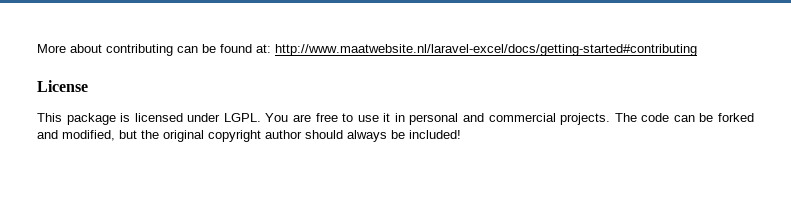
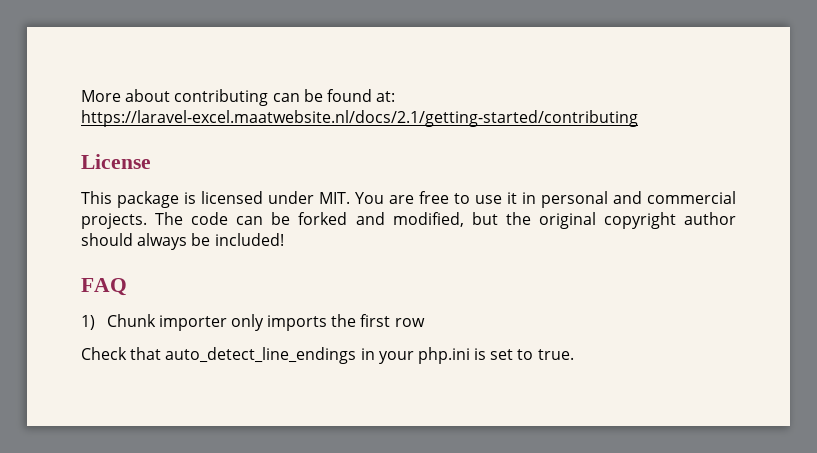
- More about contributing can be found at: http://www.maatwebsite.nl/laravel-excel/docs/getting-started#contributing
+ More about contributing can be found at: https://laravel-excel.maatwebsite.nl/docs/2.1/getting-started/contributing
- This package is licensed under LGPL. You are free to use it in personal and commercial projects.
+ This package is licensed under MIT. You are free to use it in personal and commercial projects.
+ FAQ
+ 1) Chunk importer only imports the first row
+ Check that auto_detect_line_endings in your php.ini is set to true.

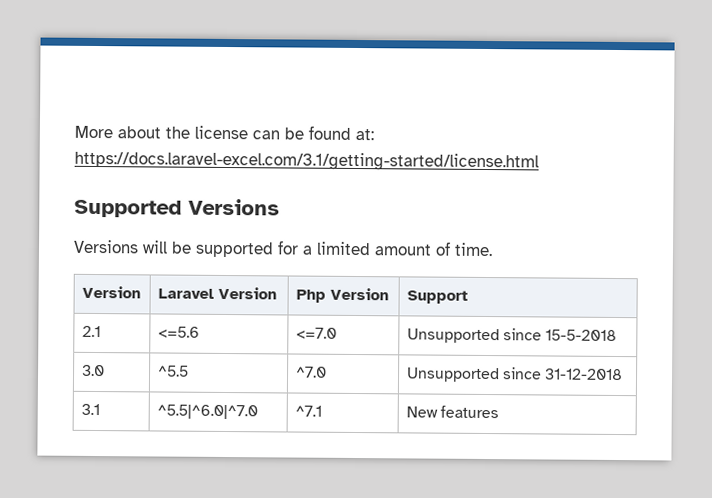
- More about contributing can be found at: https://laravel-excel.maatwebsite.nl/docs/2.1/getting-started/contributing
- License
- This package is licensed under MIT. You are free to use it in personal and commercial projects. The code can be forked and modified, but the original copyright author should always be included!
- FAQ
- 1) Chunk importer only imports the first row
- Check that auto_detect_line_endings in your php.ini is set to true.
+ More about the license can be found at: https://docs.laravel-excel.com/3.1/getting-started/license.html
+ Supported Versions
+ Versions will be supported for a limited amount of time.
+ Version | Laravel Version | Php Version | Support
+ 2.1 | <=5.6 | <=7.0 | Unsupported since 15-5-2018
+ 3.0 | ^5.5 | ^7.0 | Unsupported since 31-12-2018
+ 3.1 | ^5.5|^6.0|^7.0 | ^7.1 | New features

